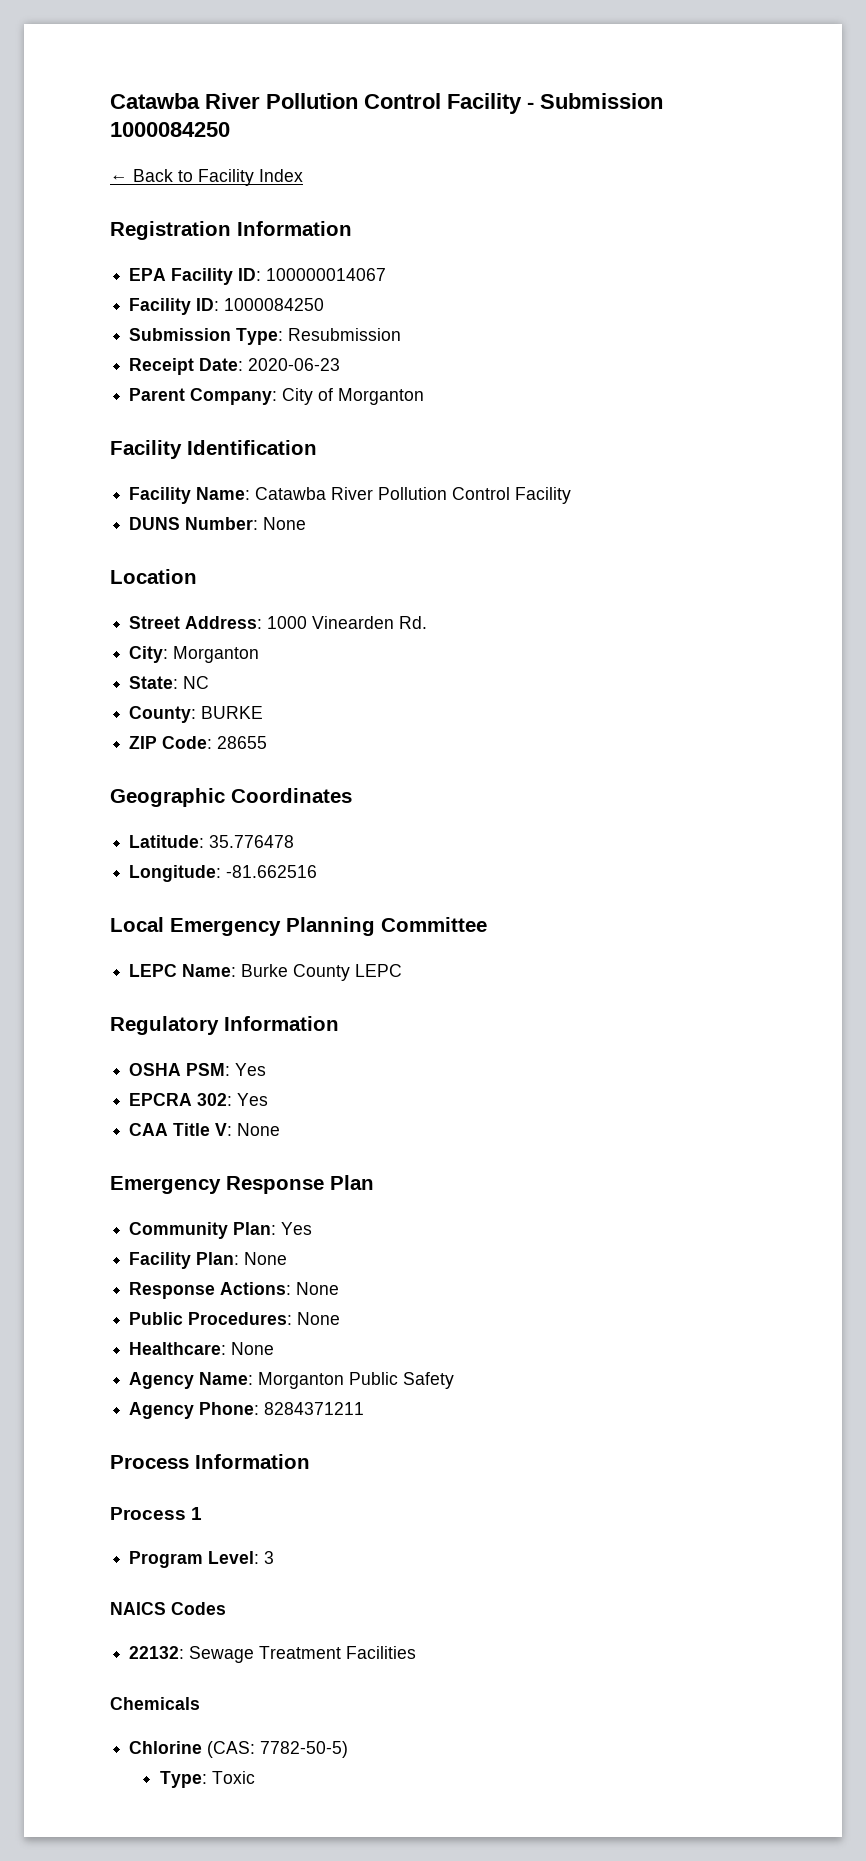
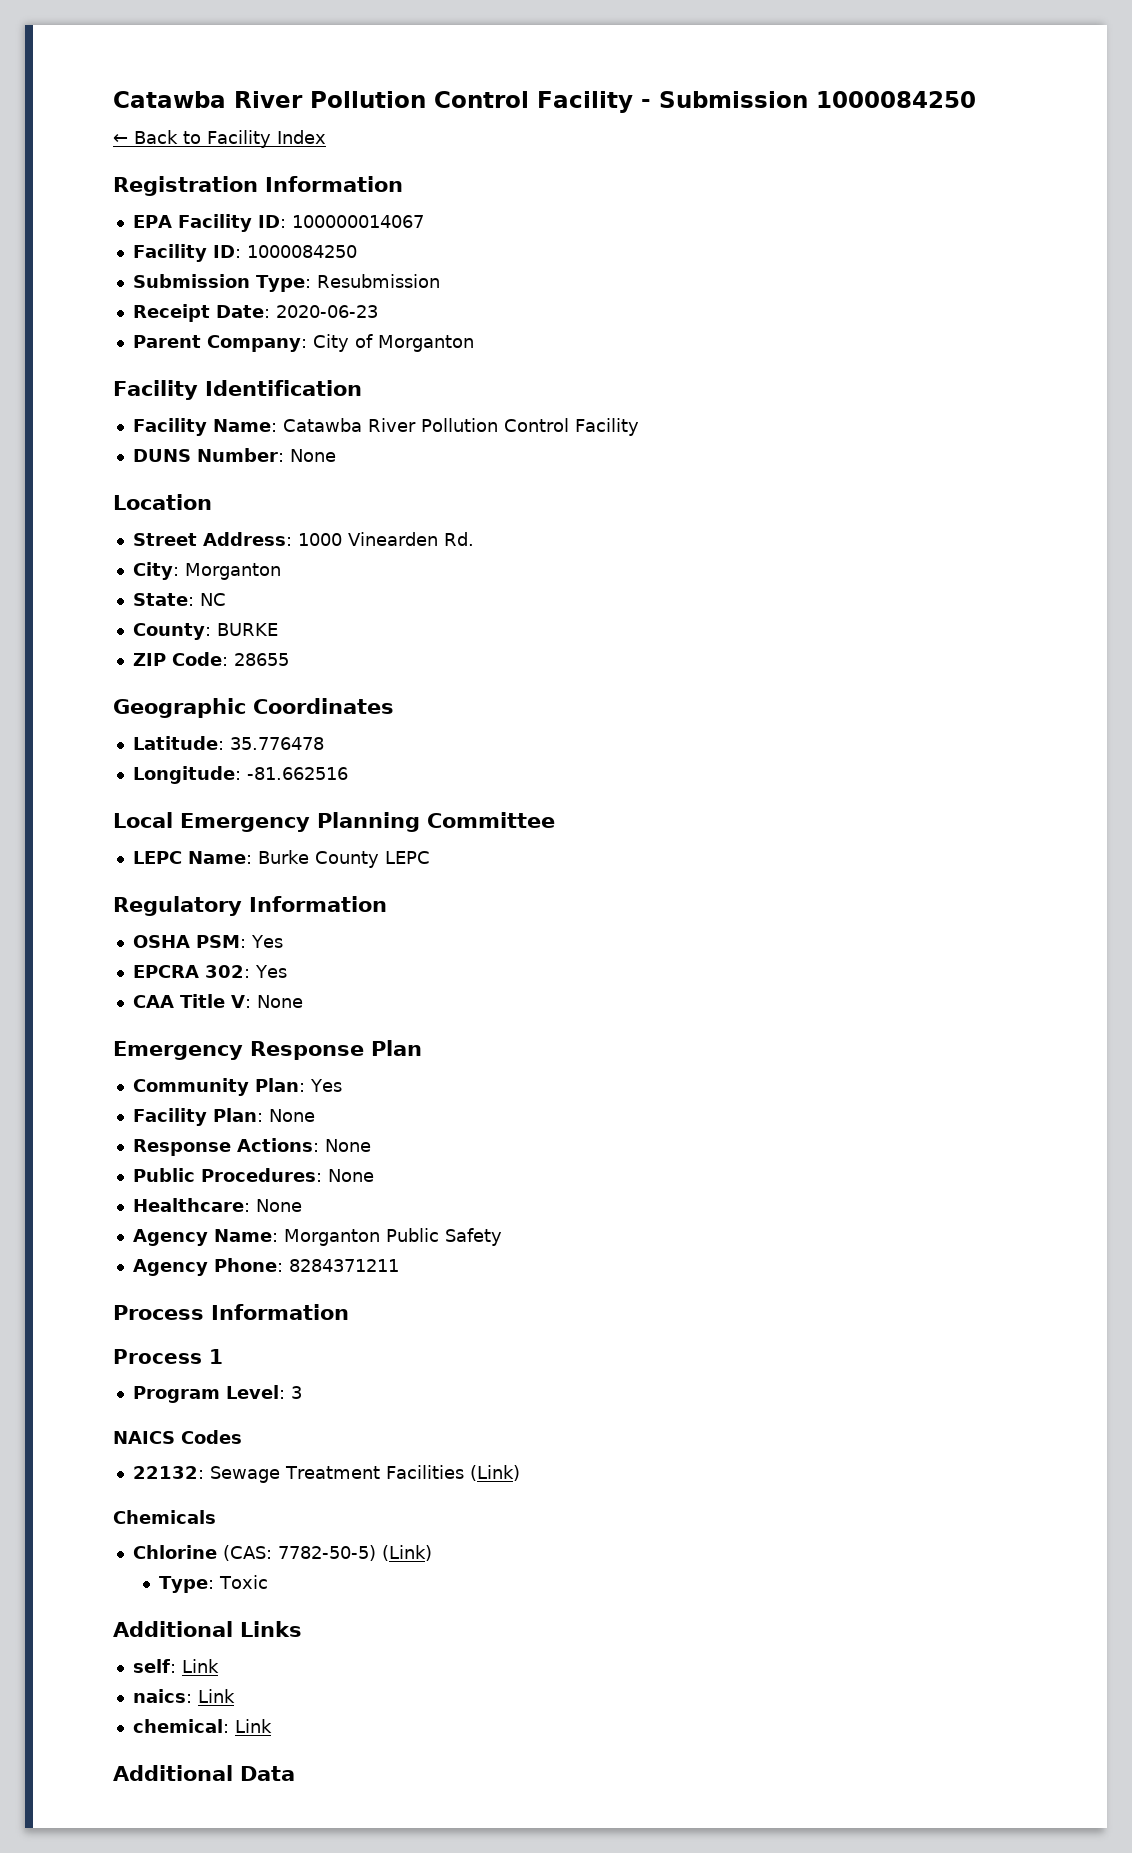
- 22132: Sewage Treatment Facilities
+ 22132: Sewage Treatment Facilities (Link)
- Chlorine (CAS: 7782-50-5)
+ Chlorine (CAS: 7782-50-5) (Link)
+ Additional Links
+ self: Link
+ naics: Link
+ chemical: Link
+ Additional Data

